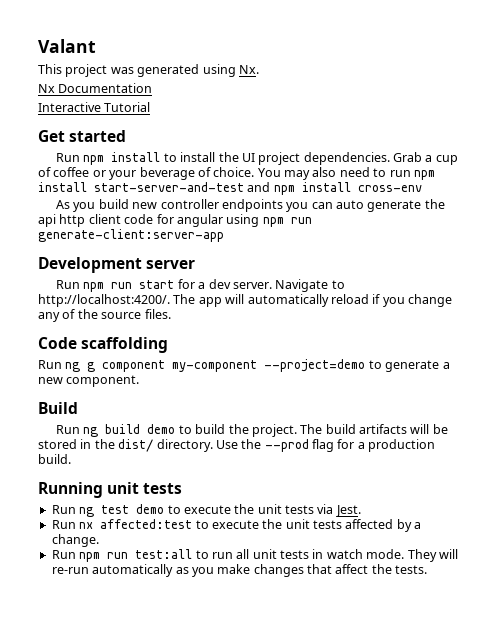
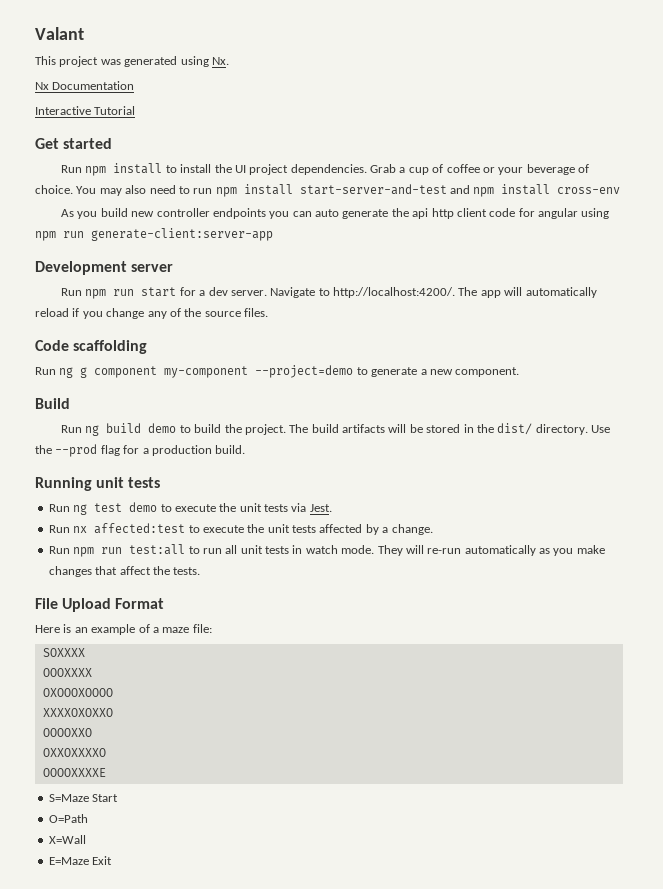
+ File Upload Format
+ Here is an example of a maze file:
+ SOXXXX
+ OOOXXXX
+ OXOOOXOOOO
+ XXXXOXOXXO
+ OOOOXXO
+ OXXOXXXXO
+ OOOOXXXXE
+ S=Maze Start
+ O=Path
+ X=Wall
+ E=Maze Exit

